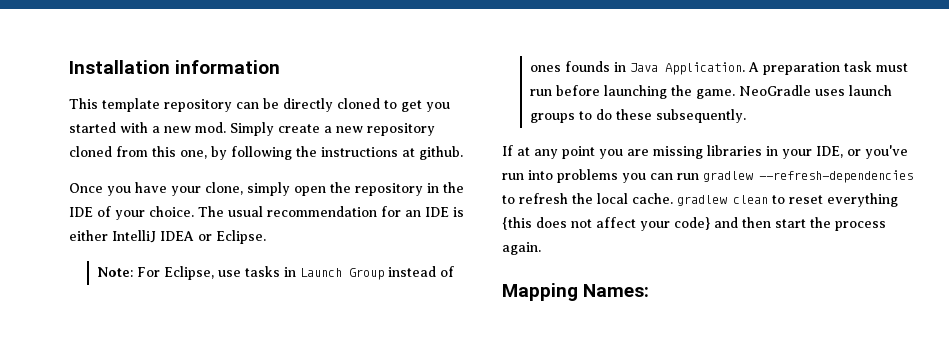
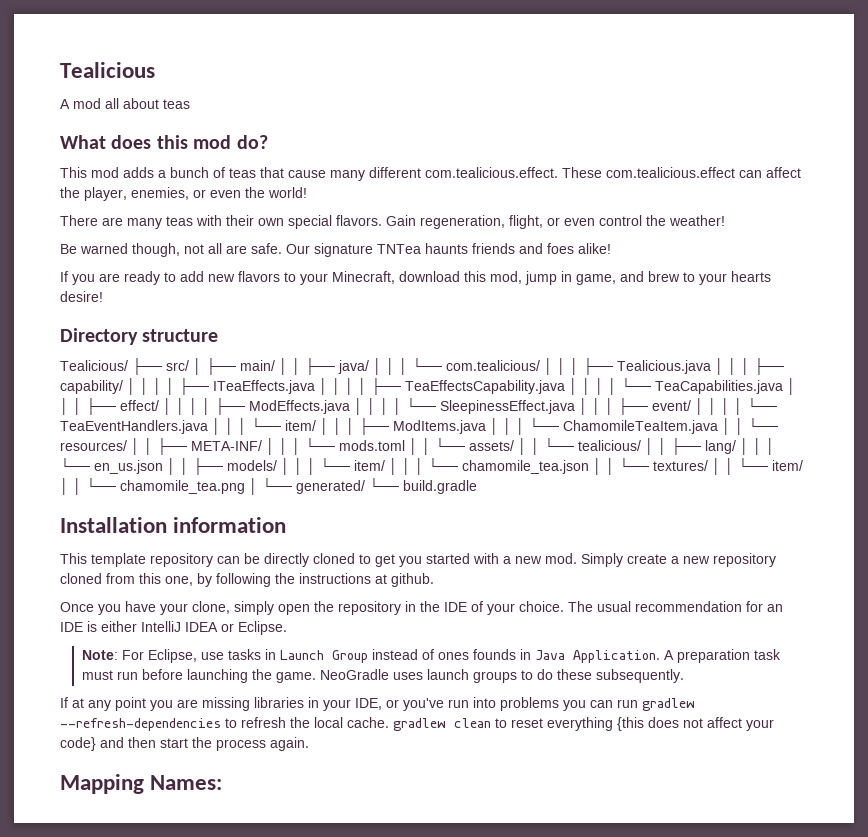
+ Tealicious
+ A mod all about teas
+ What does this mod do?
+ This mod adds a bunch of teas that cause many different com.tealicious.effect. These com.tealicious.effect can affect the player, enemies, or even the world!
+ There are many teas with their own special flavors. Gain regeneration, flight, or even control the weather!
+ Be warned though, not all are safe. Our signature TNTea haunts friends and foes alike!
+ If you are ready to add new flavors to your Minecraft, download this mod, jump in game, and brew to your hearts desire!
+ Directory structure
+ Tealicious/ ├── src/ │ ├── main/ │ │ ├── java/ │ │ │ └── com.tealicious/ │ │ │ ├── Tealicious.java │ │ │ ├── capability/ │ │ │ │ ├── ITeaEffects.java │ │ │ │ ├── TeaEffectsCapability.java │ │ │ │ └── TeaCapabilities.java │ │ │ ├── effect/ │ │ │ │ ├── ModEffects.java │ │ │ │ └── SleepinessEffect.java │ │ │ ├── event/ │ │ │ │ └── TeaEventHandlers.java │ │ │ └── item/ │ │ │ ├── ModItems.java │ │ │ └── ChamomileTeaItem.java │ │ └── resources/ │ │ ├── META-INF/ │ │ │ └── mods.toml │ │ └── assets/ │ │ └── tealicious/ │ │ ├── lang/ │ │ │ └── en_us.json │ │ ├── models/ │ │ │ └── item/ │ │ │ └── chamomile_tea.json │ │ └── textures/ │ │ └── item/ │ │ └── chamomile_tea.png │ └── generated/ └── build.gradle

